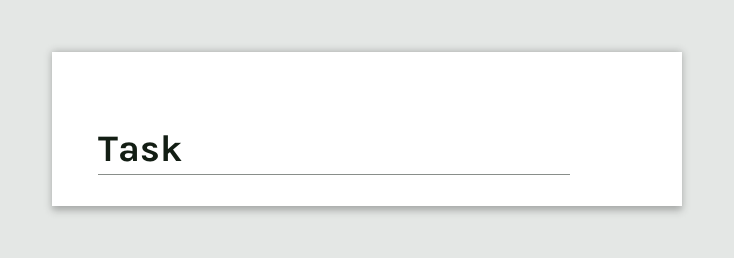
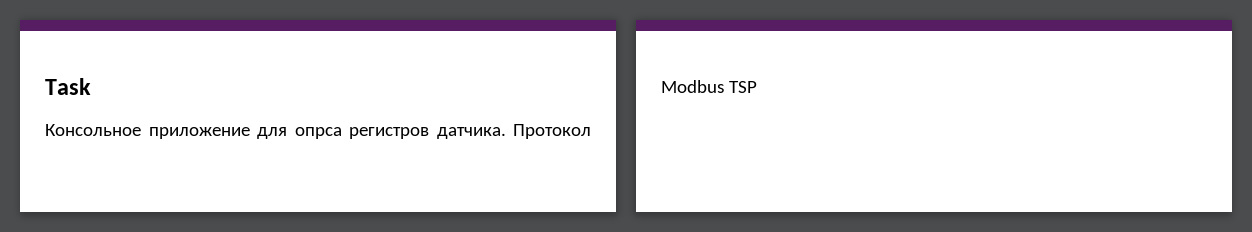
+ Консольное приложение для опрса регистров датчика. Протокол Modbus TSP

